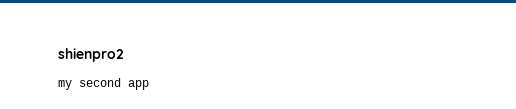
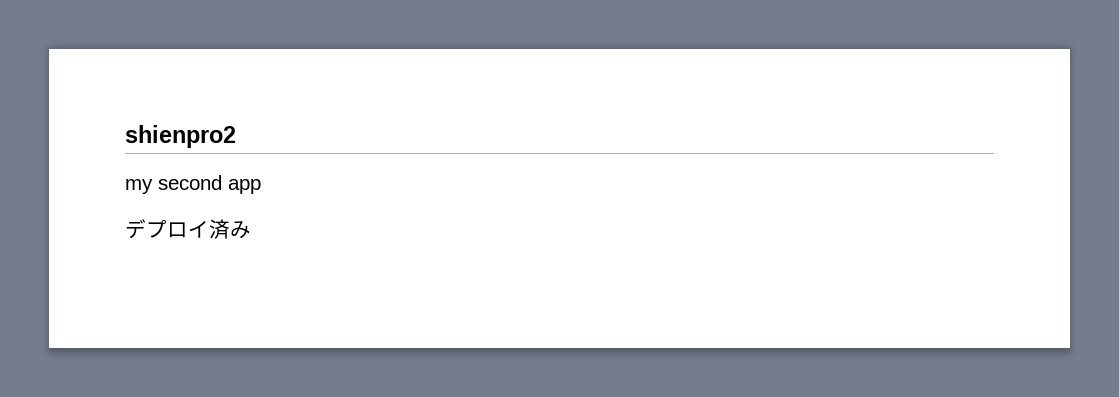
+ デプロイ済み

